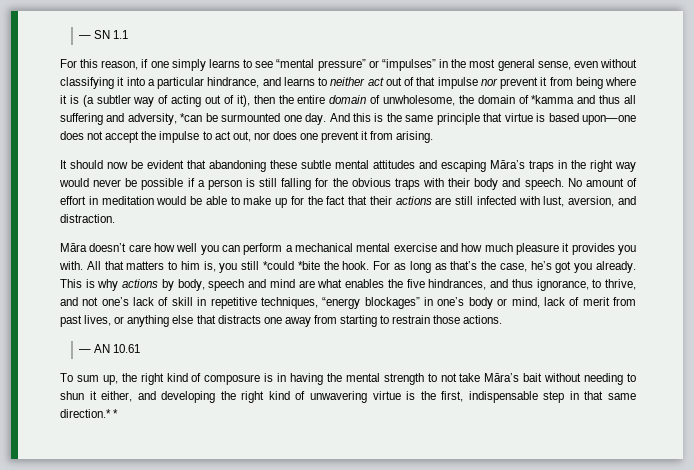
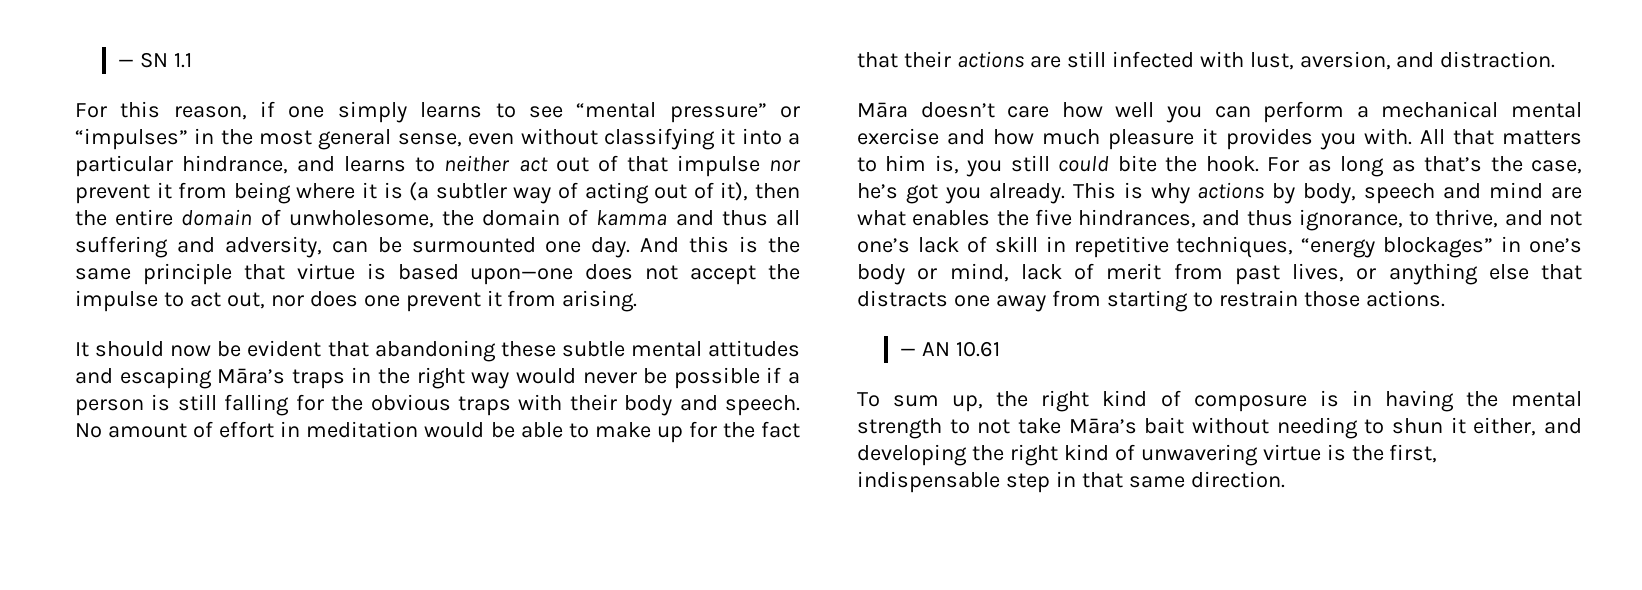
- For this reason, if one simply learns to see “mental pressure” or “impulses” in the most general sense, even without classifying it into a particular hindrance, and learns to neither act out of that impulse nor prevent it from being where it is (a subtler way of acting out of it), then the entire domain of unwholesome, the domain of *kamma and thus all suffering and adversity, *can be surmounted one day.
+ For this reason, if one simply learns to see “mental pressure” or “impulses” in the most general sense, even without classifying it into a particular hindrance, and learns to neither act out of that impulse nor prevent it from being where it is (a subtler way of acting out of it), then the entire domain of unwholesome, the domain of kamma and thus all suffering and adversity, can be surmounted one day.
- All that matters to him is, you still *could *bite the hook.
+ All that matters to him is, you still could bite the hook.
- To sum up, the right kind of composure is in having the mental strength to not take Māra’s bait without needing to shun it either, and developing the right kind of unwavering virtue is the first, indispensable step in that same direction.* *
+ To sum up, the right kind of composure is in having the mental strength to not take Māra’s bait without needing to shun it either, and developing the right kind of unwavering virtue is the first, indispensable step in that same direction.

